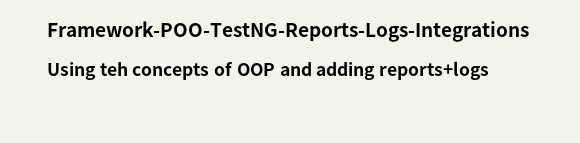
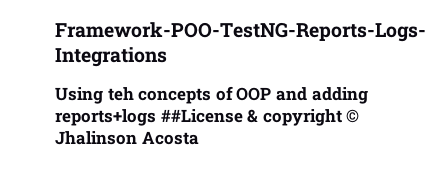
- Using teh concepts of OOP and adding reports+logs
+ Using teh concepts of OOP and adding reports+logs ##License & copyright © Jhalinson Acosta

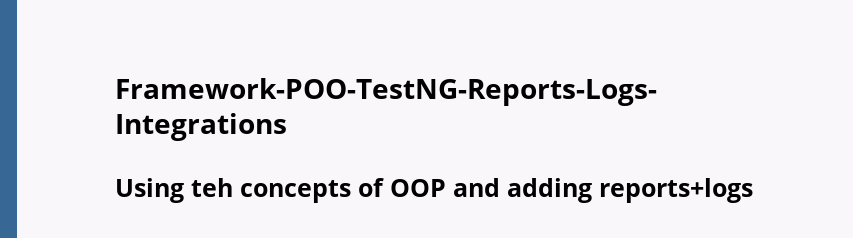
- Using teh concepts of OOP and adding reports+logs ##License & copyright © Jhalinson Acosta
+ Using teh concepts of OOP and adding reports+logs

